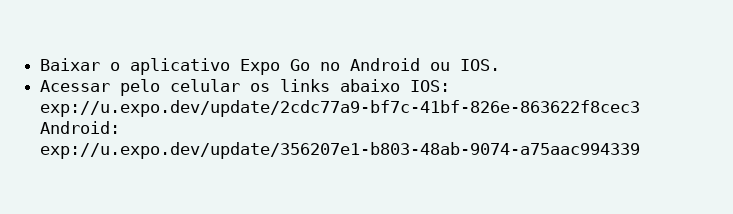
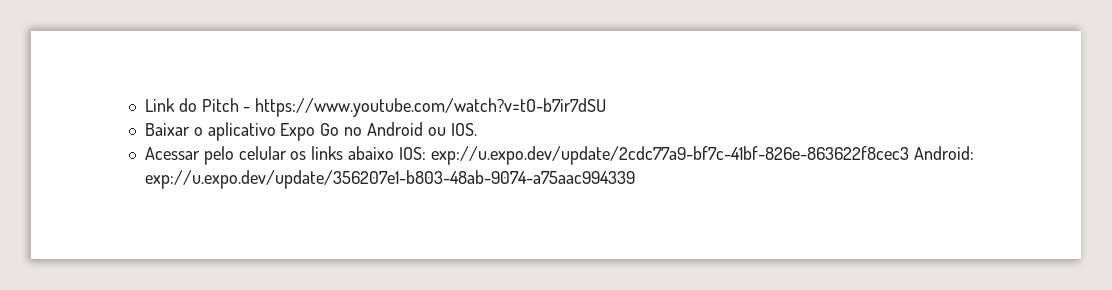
+ Link do Pitch - https://www.youtube.com/watch?v=tO-b7ir7dSU

